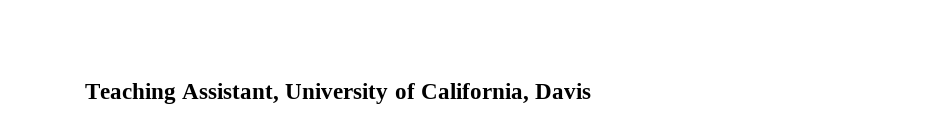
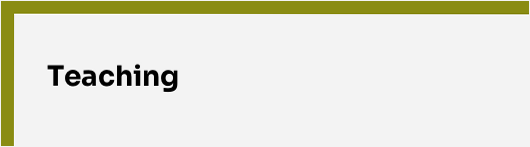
- Teaching Assistant, University of California, Davis
+ Teaching

